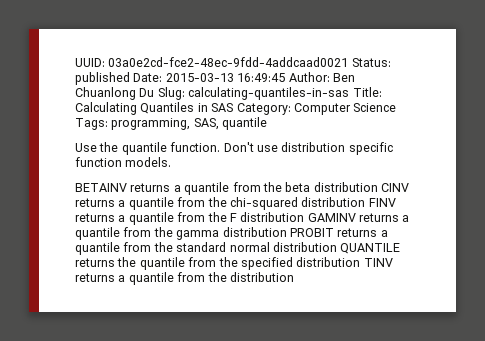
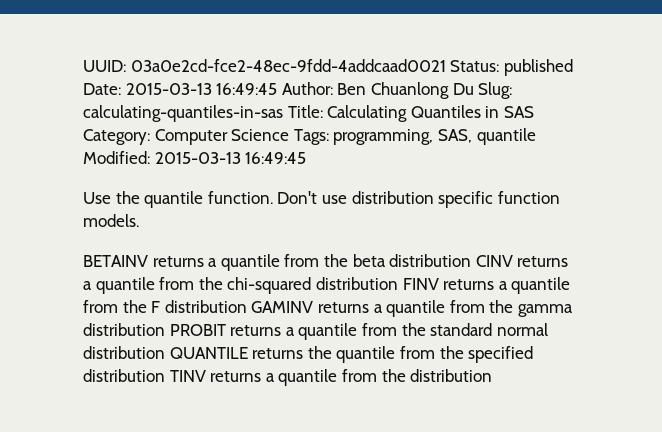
- UUID: 03a0e2cd-fce2-48ec-9fdd-4addcaad0021 Status: published Date: 2015-03-13 16:49:45 Author: Ben Chuanlong Du Slug: calculating-quantiles-in-sas Title: Calculating Quantiles in SAS Category: Computer Science Tags: programming, SAS, quantile
+ UUID: 03a0e2cd-fce2-48ec-9fdd-4addcaad0021 Status: published Date: 2015-03-13 16:49:45 Author: Ben Chuanlong Du Slug: calculating-quantiles-in-sas Title: Calculating Quantiles in SAS Category: Computer Science Tags: programming, SAS, quantile Modified: 2015-03-13 16:49:45

